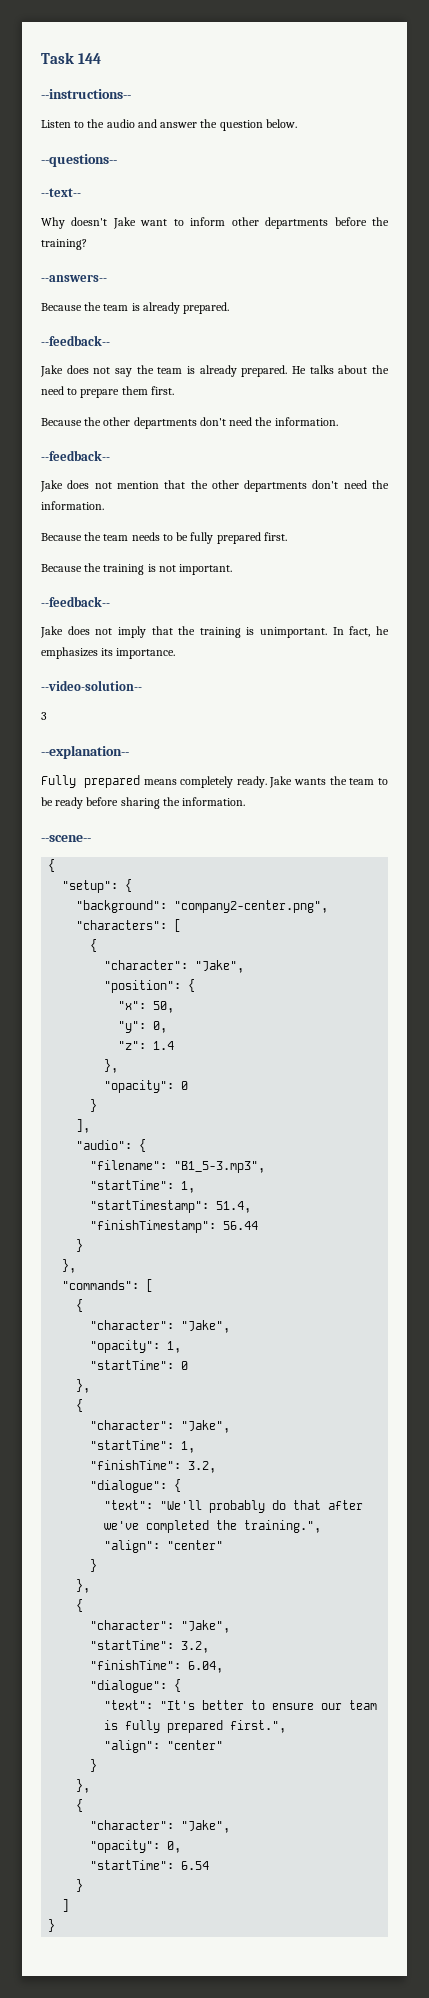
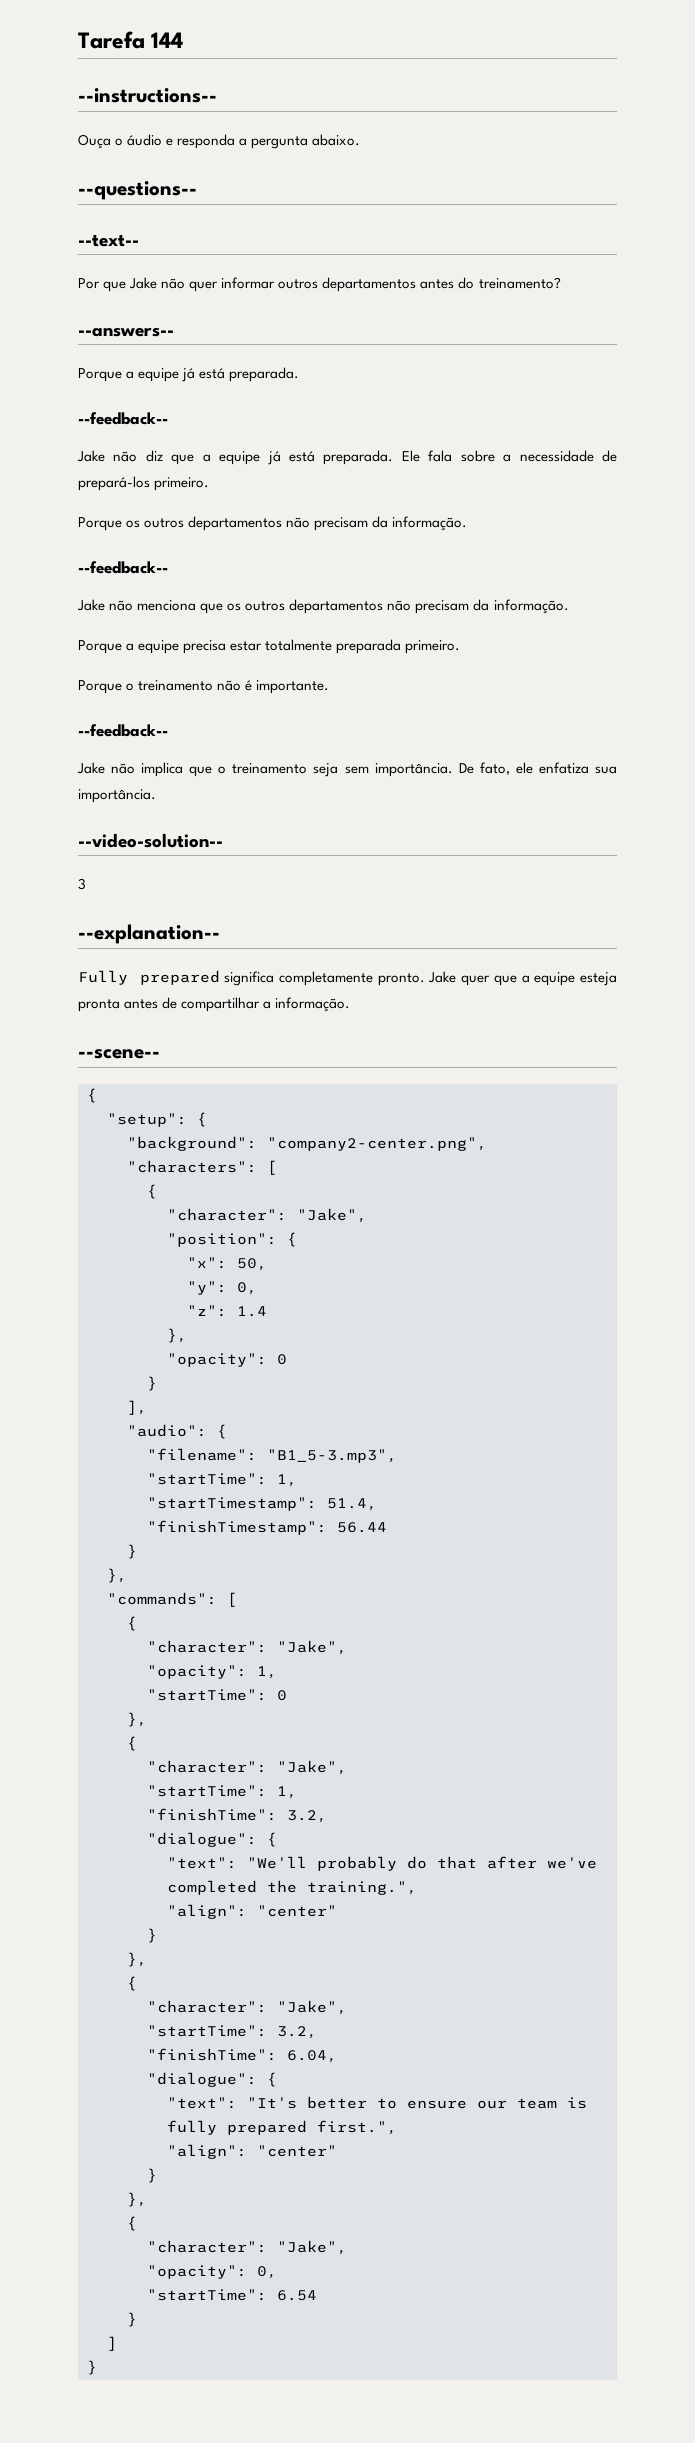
- Task 144
+ Tarefa 144
- Listen to the audio and answer the question below.
+ Ouça o áudio e responda a pergunta abaixo.
  --questions--
  --text--
- Why doesn't Jake want to inform other departments before the training?
+ Por que Jake não quer informar outros departamentos antes do treinamento?
  --answers--
- Because the team is already prepared.
+ Porque a equipe já está preparada.
  --feedback--
- Jake does not say the team is already prepared. He talks about the need to prepare them first.
- Because the other departments don't need the information.
+ Jake não diz que a equipe já está preparada. Ele fala sobre a necessidade de prepará-los primeiro.
+ Porque os outros departamentos não precisam da informação.
  --feedback--
- Jake does not mention that the other departments don't need the information.
- Because the team needs to be fully prepared first.
- Because the training is not important.
+ Jake não menciona que os outros departamentos não precisam da informação.
+ Porque a equipe precisa estar totalmente preparada primeiro.
+ Porque o treinamento não é importante.
  --feedback--
- Jake does not imply that the training is unimportant. In fact, he emphasizes its importance.
+ Jake não implica que o treinamento seja sem importância. De fato, ele enfatiza sua importância.
- Fully prepared means completely ready. Jake wants the team to be ready before sharing the information.
+ Fully prepared significa completamente pronto. Jake quer que a equipe esteja pronta antes de compartilhar a informação.

